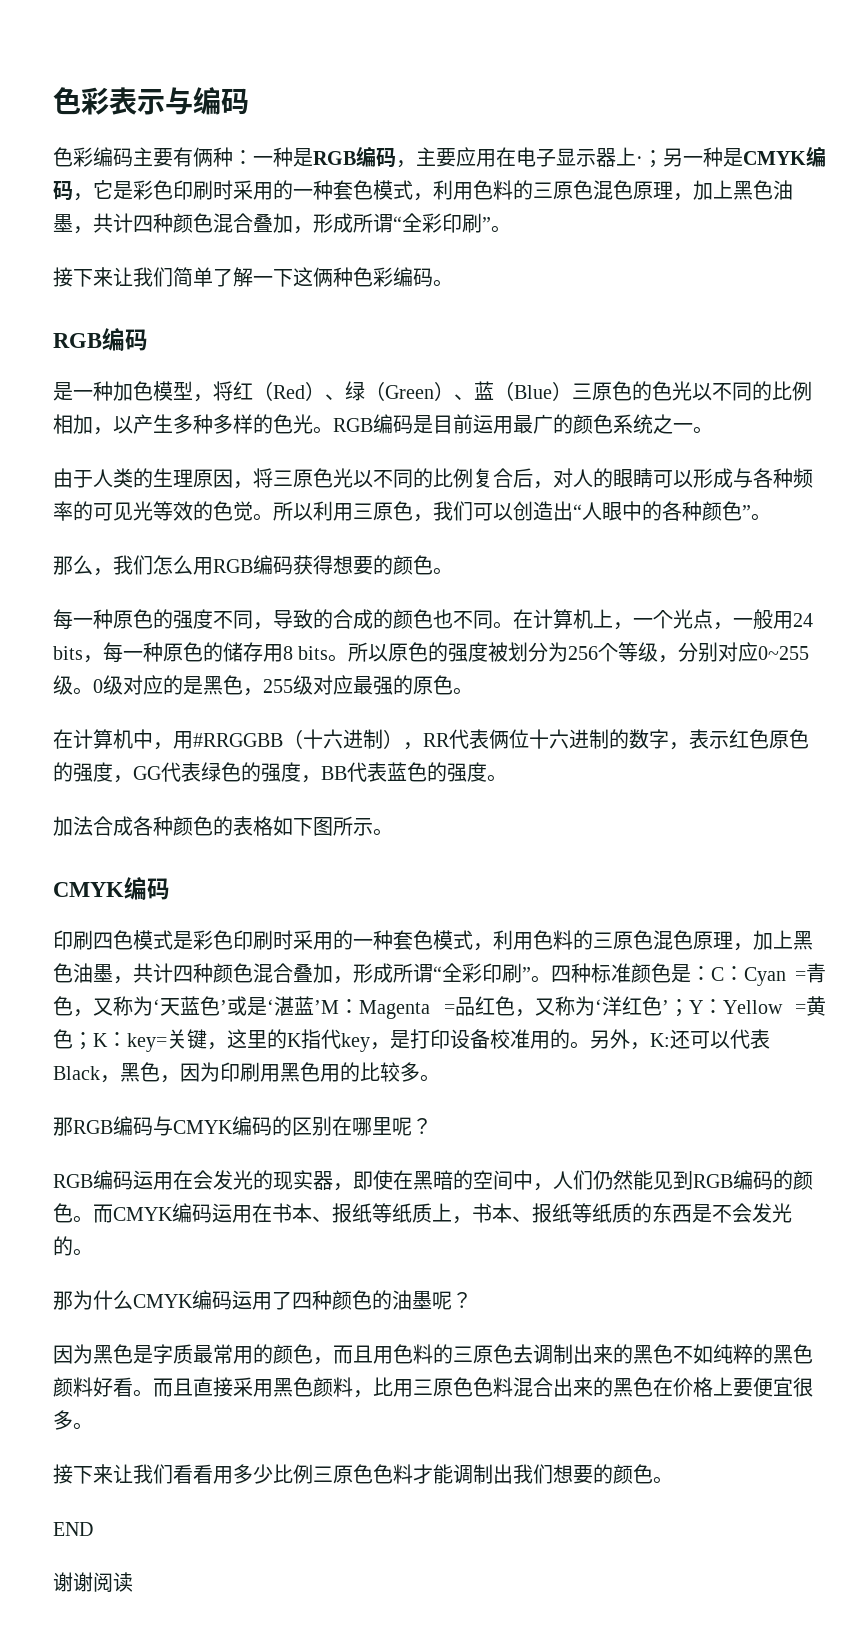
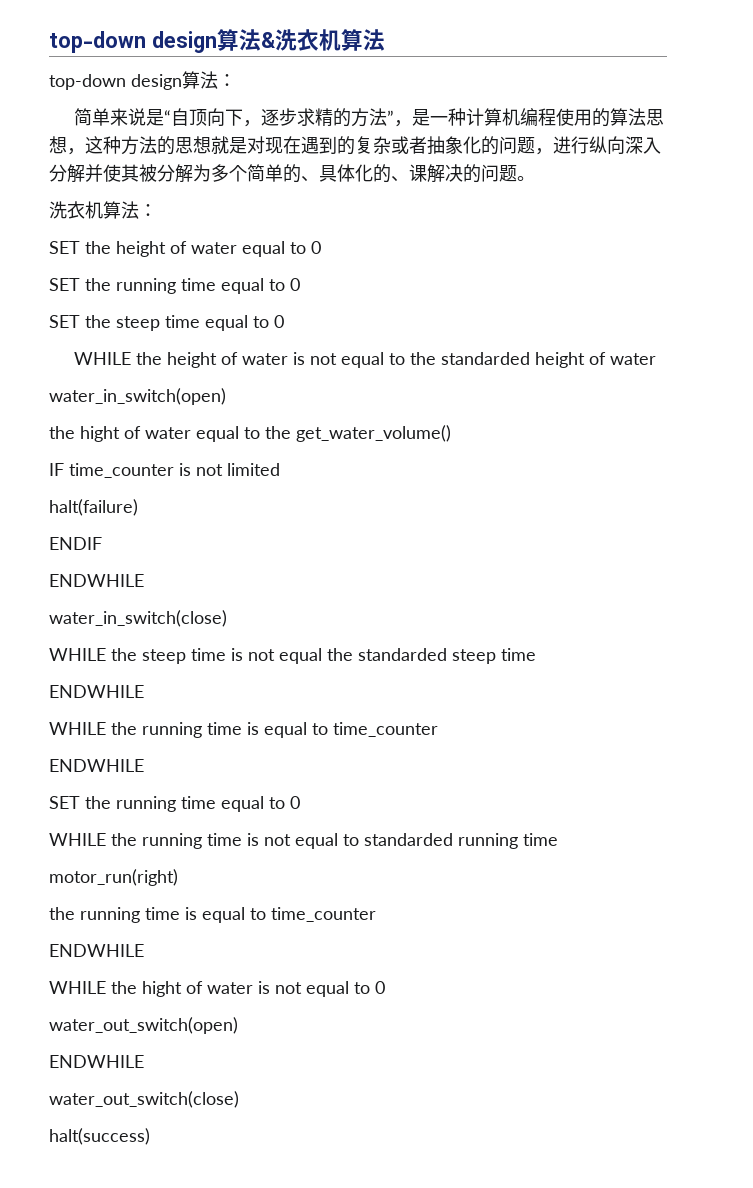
- 色彩表示与编码
- 色彩编码主要有俩种：一种是RGB编码，主要应用在电子显示器上·；另一种是CMYK编码，它是彩色印刷时采用的一种套色模式，利用色料的三原色混色原理，加上黑色油墨，共计四种颜色混合叠加，形成所谓“全彩印刷”。
- 接下来让我们简单了解一下这俩种色彩编码。
- RGB编码
- 是一种加色模型，将红（Red）、绿（Green）、蓝（Blue）三原色的色光以不同的比例相加，以产生多种多样的色光。RGB编码是目前运用最广的颜色系统之一。
- 由于人类的生理原因，将三原色光以不同的比例复合后，对人的眼睛可以形成与各种频率的可见光等效的色觉。所以利用三原色，我们可以创造出“人眼中的各种颜色”。
- 那么，我们怎么用RGB编码获得想要的颜色。
- 每一种原色的强度不同，导致的合成的颜色也不同。在计算机上，一个光点，一般用24 bits，每一种原色的储存用8 bits。所以原色的强度被划分为256个等级，分别对应0~255级。0级对应的是黑色，255级对应最强的原色。
- 在计算机中，用#RRGGBB（十六进制），RR代表俩位十六进制的数字，表示红色原色的强度，GG代表绿色的强度，BB代表蓝色的强度。
- 加法合成各种颜色的表格如下图所示。
- CMYK编码
- 印刷四色模式是彩色印刷时采用的一种套色模式，利用色料的三原色混色原理，加上黑色油墨，共计四种颜色混合叠加，形成所谓“全彩印刷”。四种标准颜色是：C：Cyan =青色，又称为‘天蓝色’或是‘湛蓝’M：Magenta =品红色，又称为‘洋红色’；Y：Yellow =黄色；K：key=关键，这里的K指代key，是打印设备校准用的。另外，K:还可以代表Black，黑色，因为印刷用黑色用的比较多。
- 那RGB编码与CMYK编码的区别在哪里呢？
- RGB编码运用在会发光的现实器，即使在黑暗的空间中，人们仍然能见到RGB编码的颜色。而CMYK编码运用在书本、报纸等纸质上，书本、报纸等纸质的东西是不会发光的。
- 那为什么CMYK编码运用了四种颜色的油墨呢？
- 因为黑色是字质最常用的颜色，而且用色料的三原色去调制出来的黑色不如纯粹的黑色颜料好看。而且直接采用黑色颜料，比用三原色色料混合出来的黑色在价格上要便宜很多。
- 接下来让我们看看用多少比例三原色色料才能调制出我们想要的颜色。
- END
- 谢谢阅读
+ top-down design算法&洗衣机算法
+ top-down design算法：
+ 简单来说是“自顶向下，逐步求精的方法”，是一种计算机编程使用的算法思想，这种方法的思想就是对现在遇到的复杂或者抽象化的问题，进行纵向深入分解并使其被分解为多个简单的、具体化的、课解决的问题。
+ 洗衣机算法：
+ SET the height of water equal to 0
+ SET the running time equal to 0
+ SET the steep time equal to 0
+ WHILE the height of water is not equal to the standarded height of water
+ water_in_switch(open)
+ the hight of water equal to the get_water_volume()
+ IF time_counter is not limited
+ halt(failure)
+ ENDIF
+ ENDWHILE
+ water_in_switch(close)
+ WHILE the steep time is not equal the standarded steep time
+ ENDWHILE
+ WHILE the running time is equal to time_counter
+ ENDWHILE
+ SET the running time equal to 0
+ WHILE the running time is not equal to standarded running time
+ motor_run(right)
+ the running time is equal to time_counter
+ ENDWHILE
+ WHILE the hight of water is not equal to 0
+ water_out_switch(open)
+ ENDWHILE
+ water_out_switch(close)
+ halt(success)

